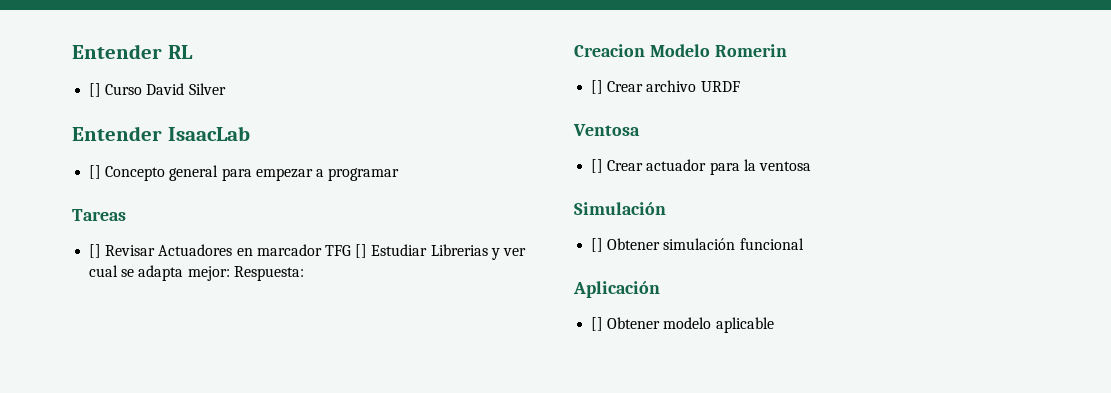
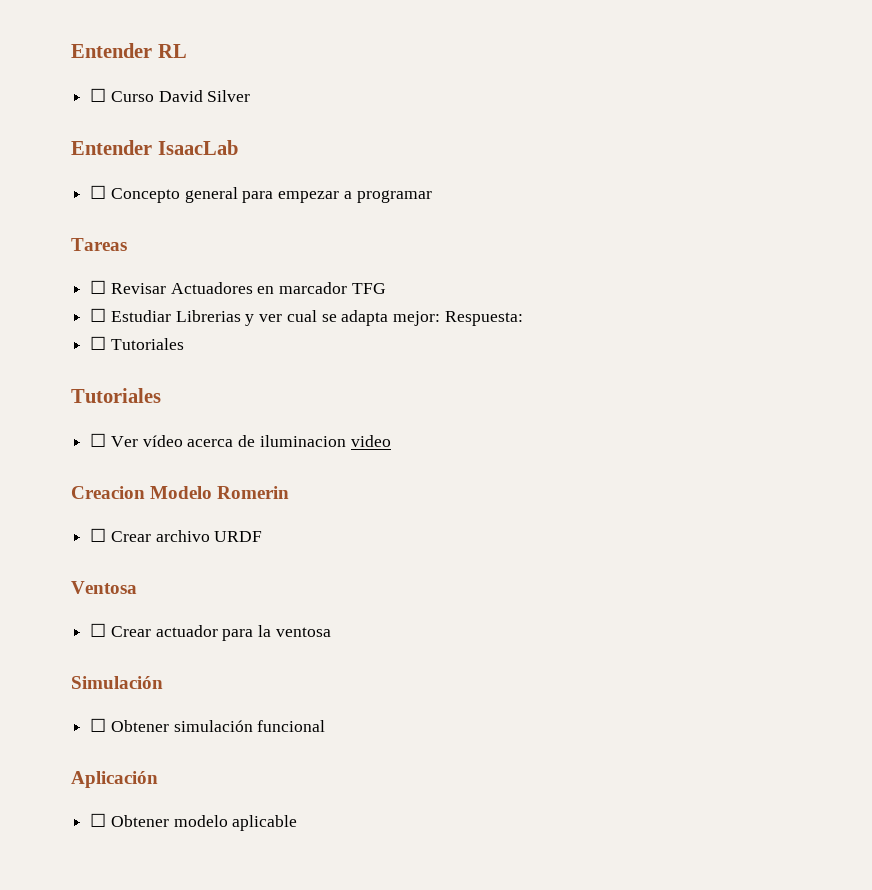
- [] Curso David Silver
+ ☐ Curso David Silver
- [] Concepto general para empezar a programar
+ ☐ Concepto general para empezar a programar
- [] Revisar Actuadores en marcador TFG [] Estudiar Librerias y ver cual se adapta mejor: Respuesta:
+ ☐ Revisar Actuadores en marcador TFG
+ ☐ Estudiar Librerias y ver cual se adapta mejor: Respuesta:
+ ☐ Tutoriales
+ Tutoriales
+ ☐ Ver vídeo acerca de iluminacion video
- [] Crear archivo URDF
+ ☐ Crear archivo URDF
- [] Crear actuador para la ventosa
+ ☐ Crear actuador para la ventosa
- [] Obtener simulación funcional
+ ☐ Obtener simulación funcional
- [] Obtener modelo aplicable
+ ☐ Obtener modelo aplicable

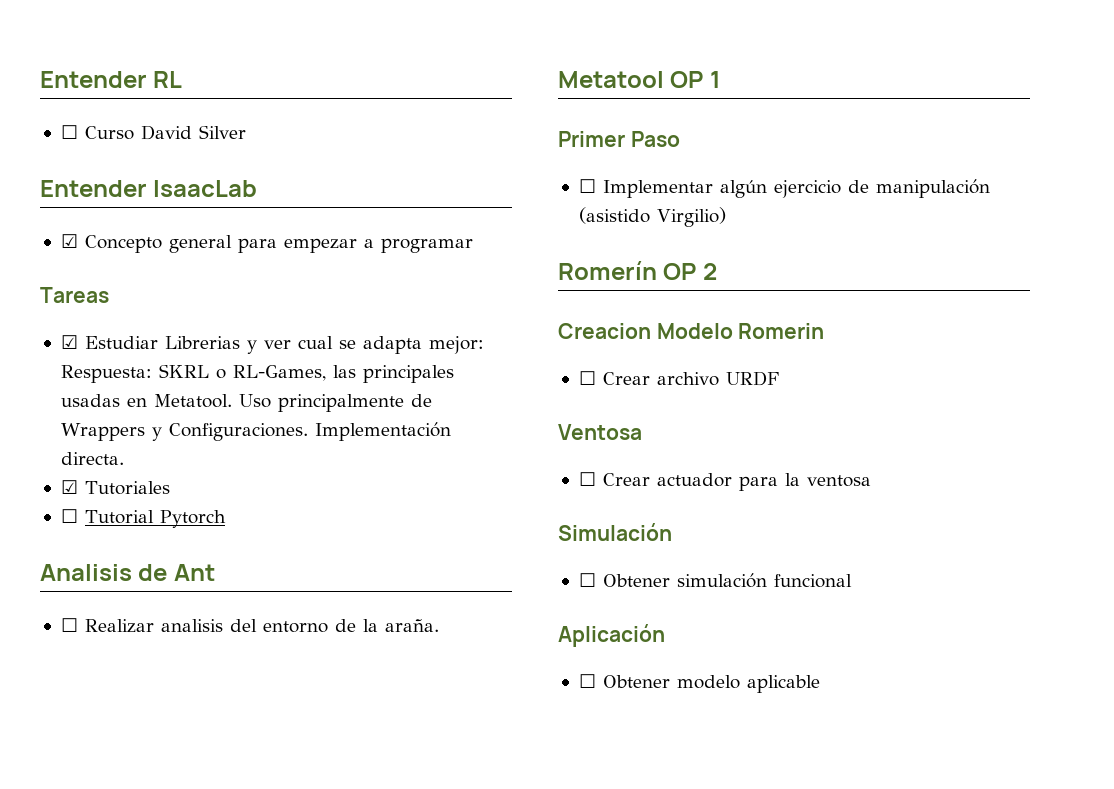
- ☐ Concepto general para empezar a programar
+ ☑ Concepto general para empezar a programar
- ☐ Revisar Actuadores en marcador TFG
- ☐ Estudiar Librerias y ver cual se adapta mejor: Respuesta:
- ☐ Tutoriales
- Tutoriales
- ☐ Ver vídeo acerca de iluminacion video
+ ☑ Estudiar Librerias y ver cual se adapta mejor: Respuesta: SKRL o RL-Games, las principales usadas en Metatool. Uso principalmente de Wrappers y Configuraciones. Implementación directa.
+ ☑ Tutoriales
+ ☐ Tutorial Pytorch
+ Analisis de Ant
+ ☐ Realizar analisis del entorno de la araña.
+ Metatool OP 1
+ Primer Paso
+ ☐ Implementar algún ejercicio de manipulación (asistido Virgilio)
+ Romerín OP 2

